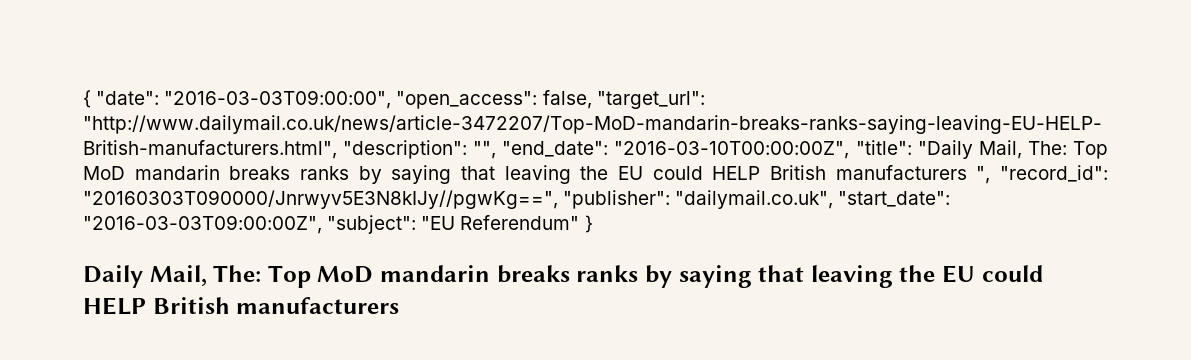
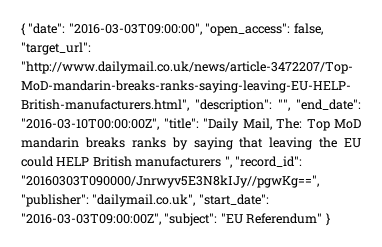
- Daily Mail, The: Top MoD mandarin breaks ranks by saying that leaving the EU could HELP British manufacturers

